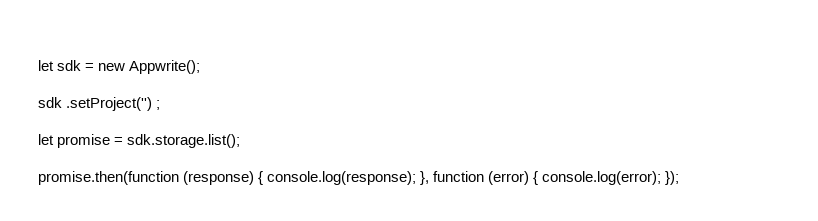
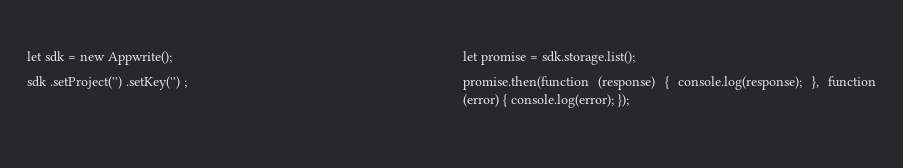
- sdk .setProject('') ;
+ sdk .setProject('') .setKey('') ;

